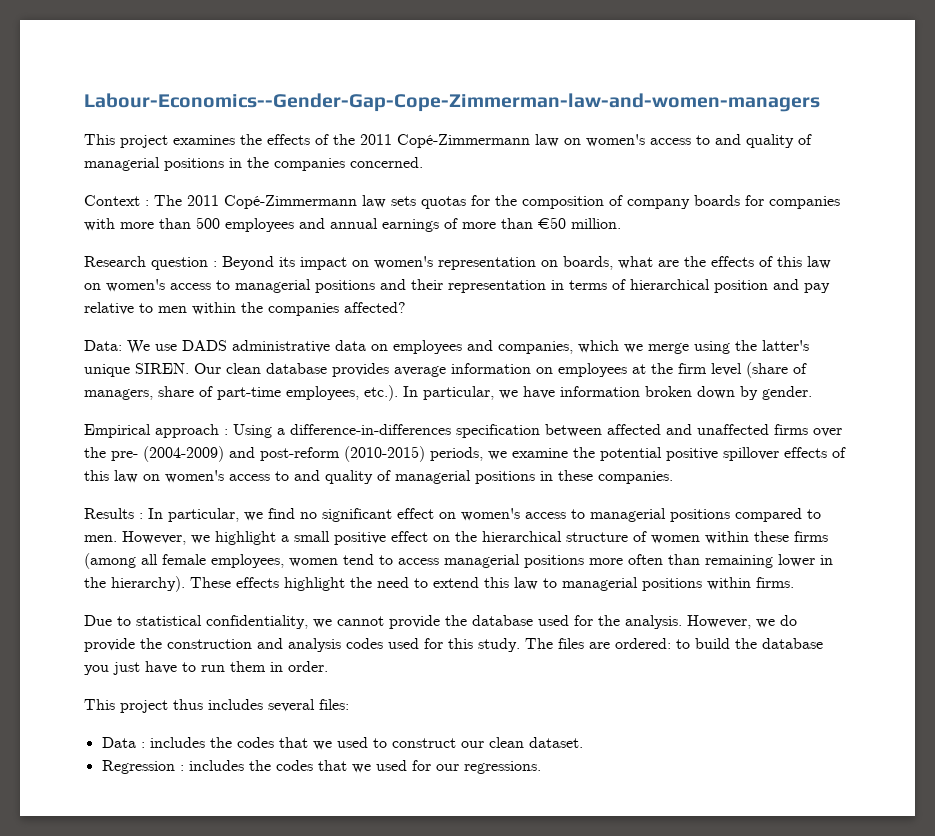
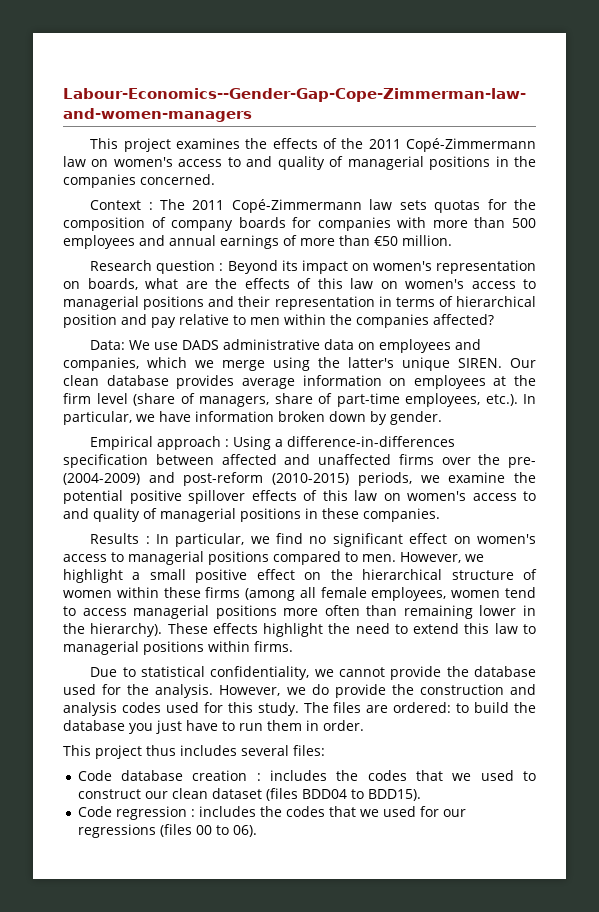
- Data : includes the codes that we used to construct our clean dataset.
- Regression : includes the codes that we used for our regressions.
+ Code database creation : includes the codes that we used to construct our clean dataset (files BDD04 to BDD15).
+ Code regression : includes the codes that we used for our regressions (files 00 to 06).

